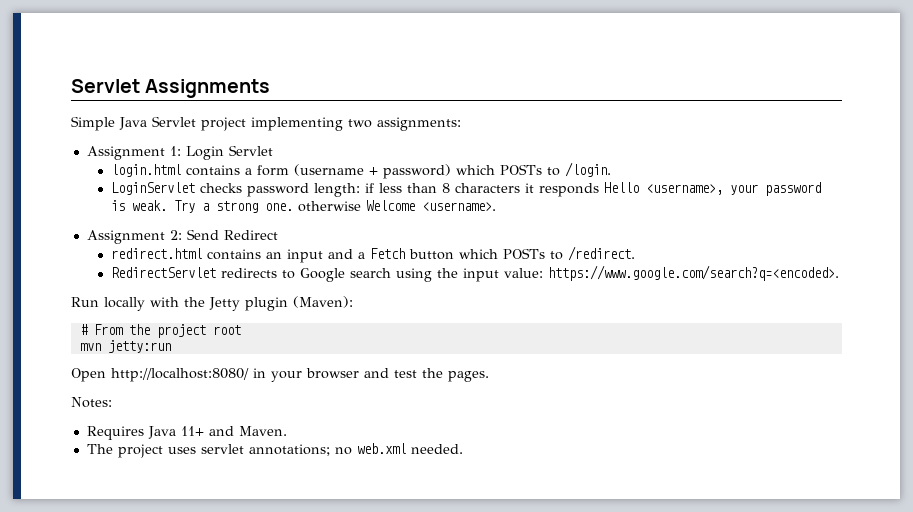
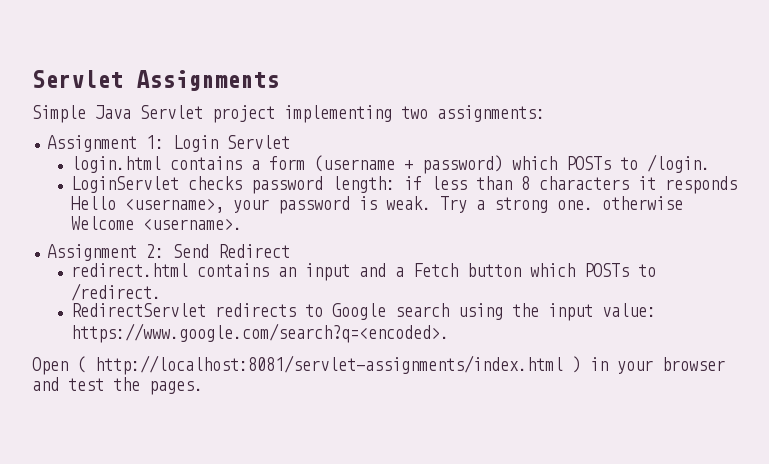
- Run locally with the Jetty plugin (Maven):
- # From the project root
- mvn jetty:run
- Open http://localhost:8080/ in your browser and test the pages.
+ Open ( http://localhost:8081/servlet-assignments/index.html ) in your browser and test the pages.
- Notes:
- Requires Java 11+ and Maven.
- The project uses servlet annotations; no web.xml needed.

